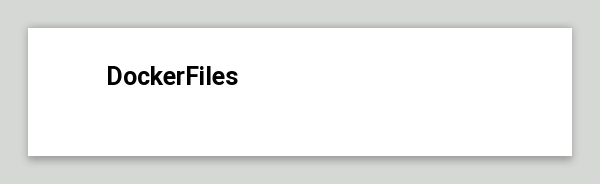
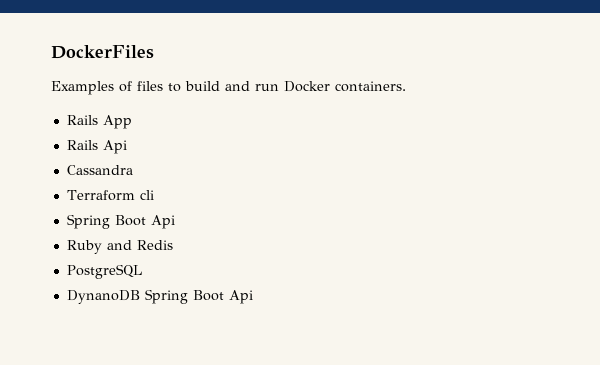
+ Examples of files to build and run Docker containers.
+ Rails App
+ Rails Api
+ Cassandra
+ Terraform cli
+ Spring Boot Api
+ Ruby and Redis
+ PostgreSQL
+ DynanoDB Spring Boot Api

